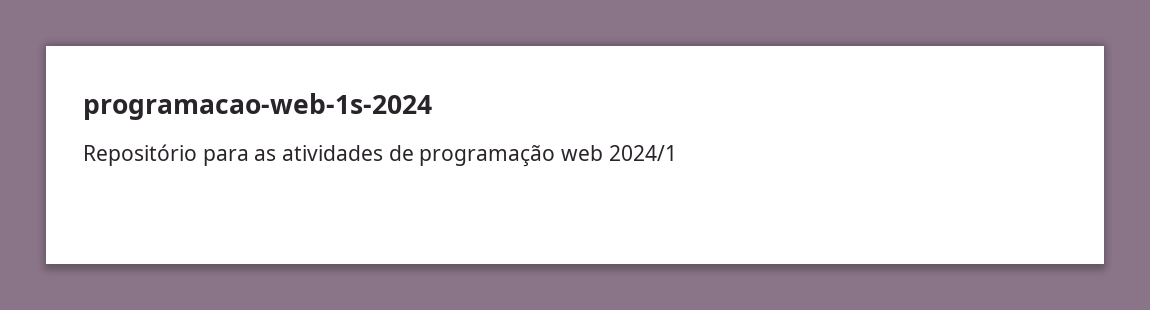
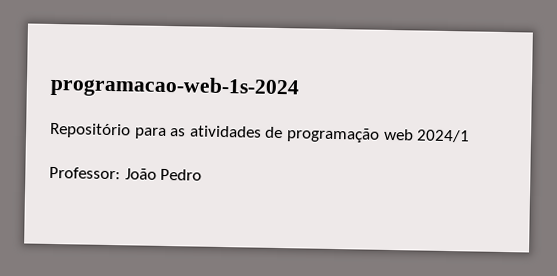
+ Professor: João Pedro

